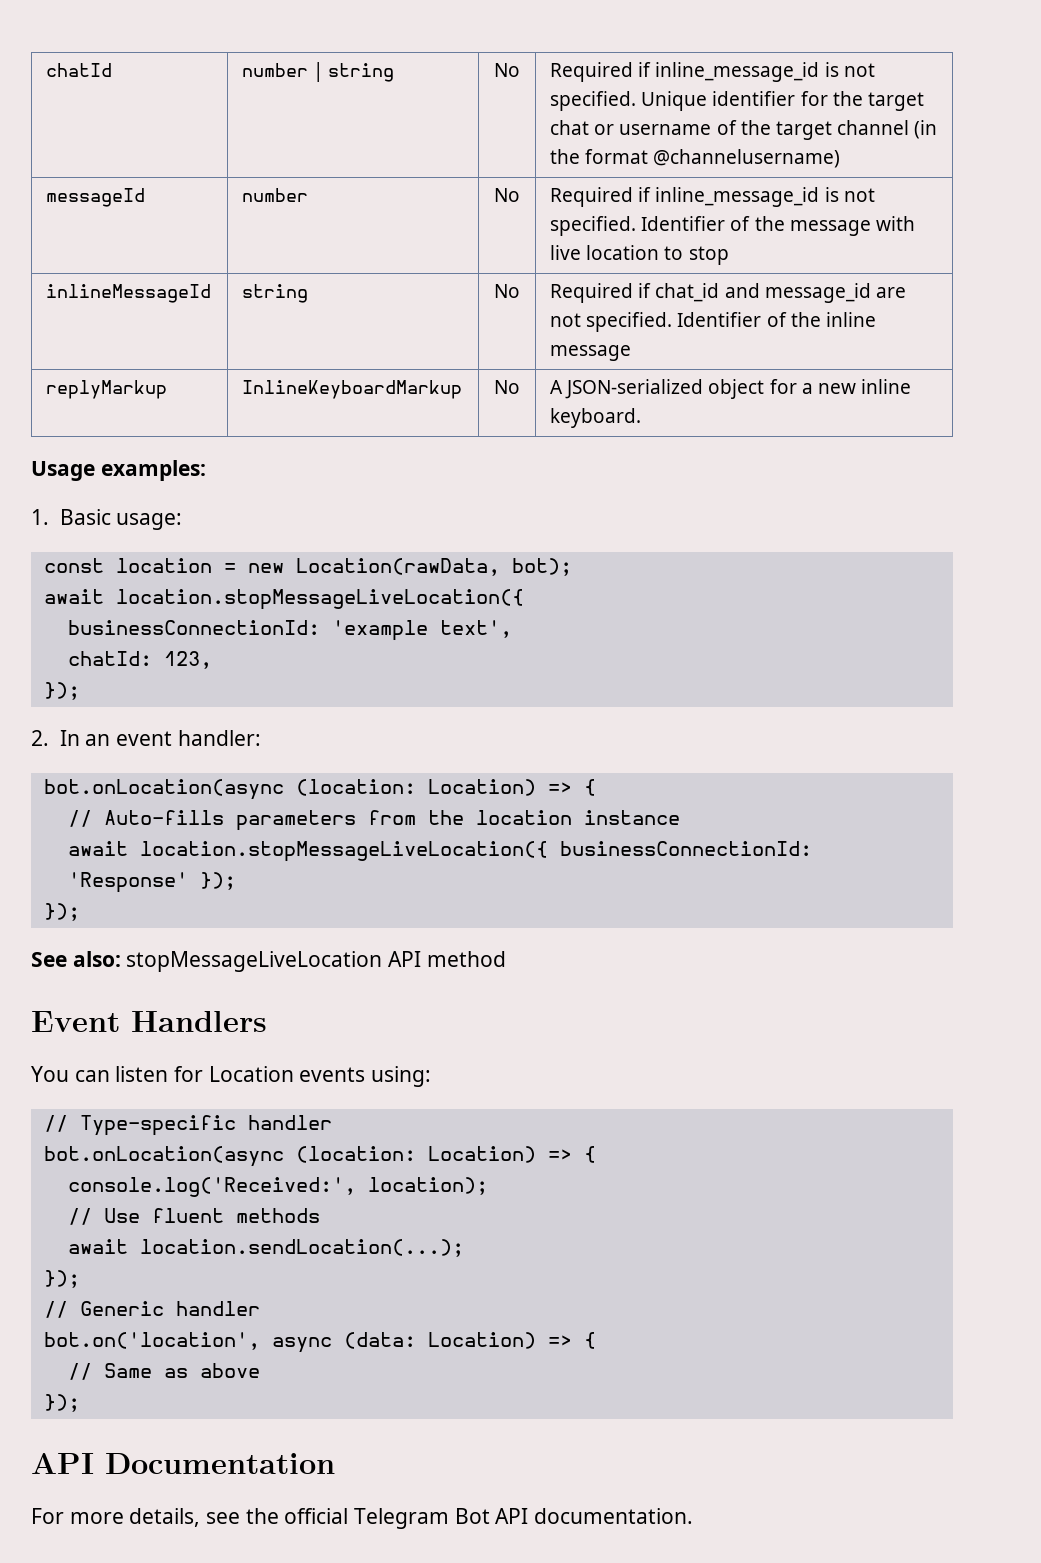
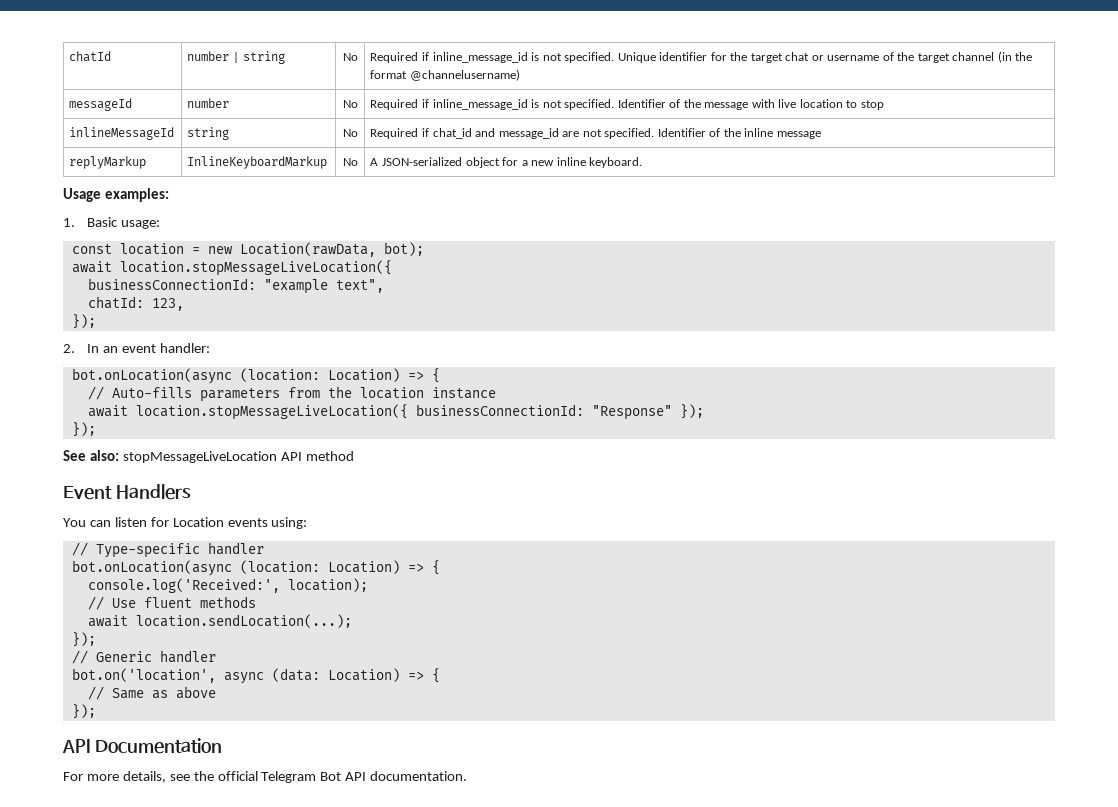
- businessConnectionId: 'example text',
+ businessConnectionId: "example text",
- await location.stopMessageLiveLocation({ businessConnectionId: 'Response' });
+ await location.stopMessageLiveLocation({ businessConnectionId: "Response" });

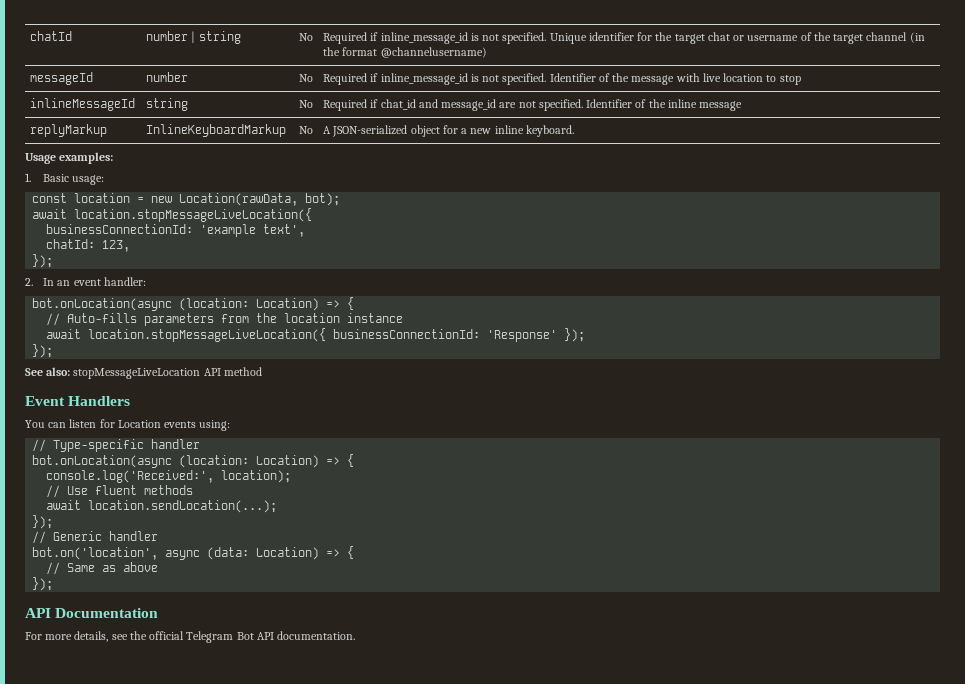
- businessConnectionId: "example text",
+ businessConnectionId: 'example text',
- await location.stopMessageLiveLocation({ businessConnectionId: "Response" });
+ await location.stopMessageLiveLocation({ businessConnectionId: 'Response' });

